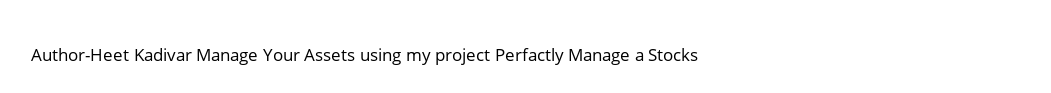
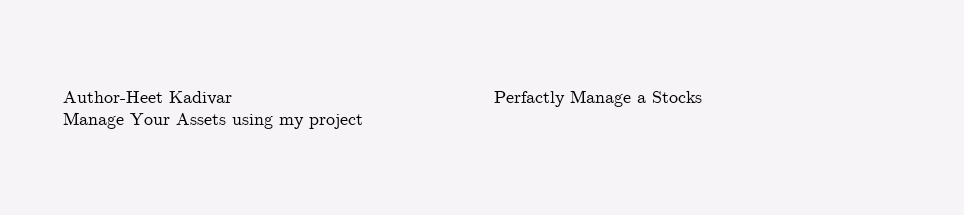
- Author-Heet Kadivar Manage Your Assets using my project Perfactly Manage a Stocks
+ Author-Heet Kadivar
+ Manage Your Assets using my project
+ Perfactly Manage a Stocks

